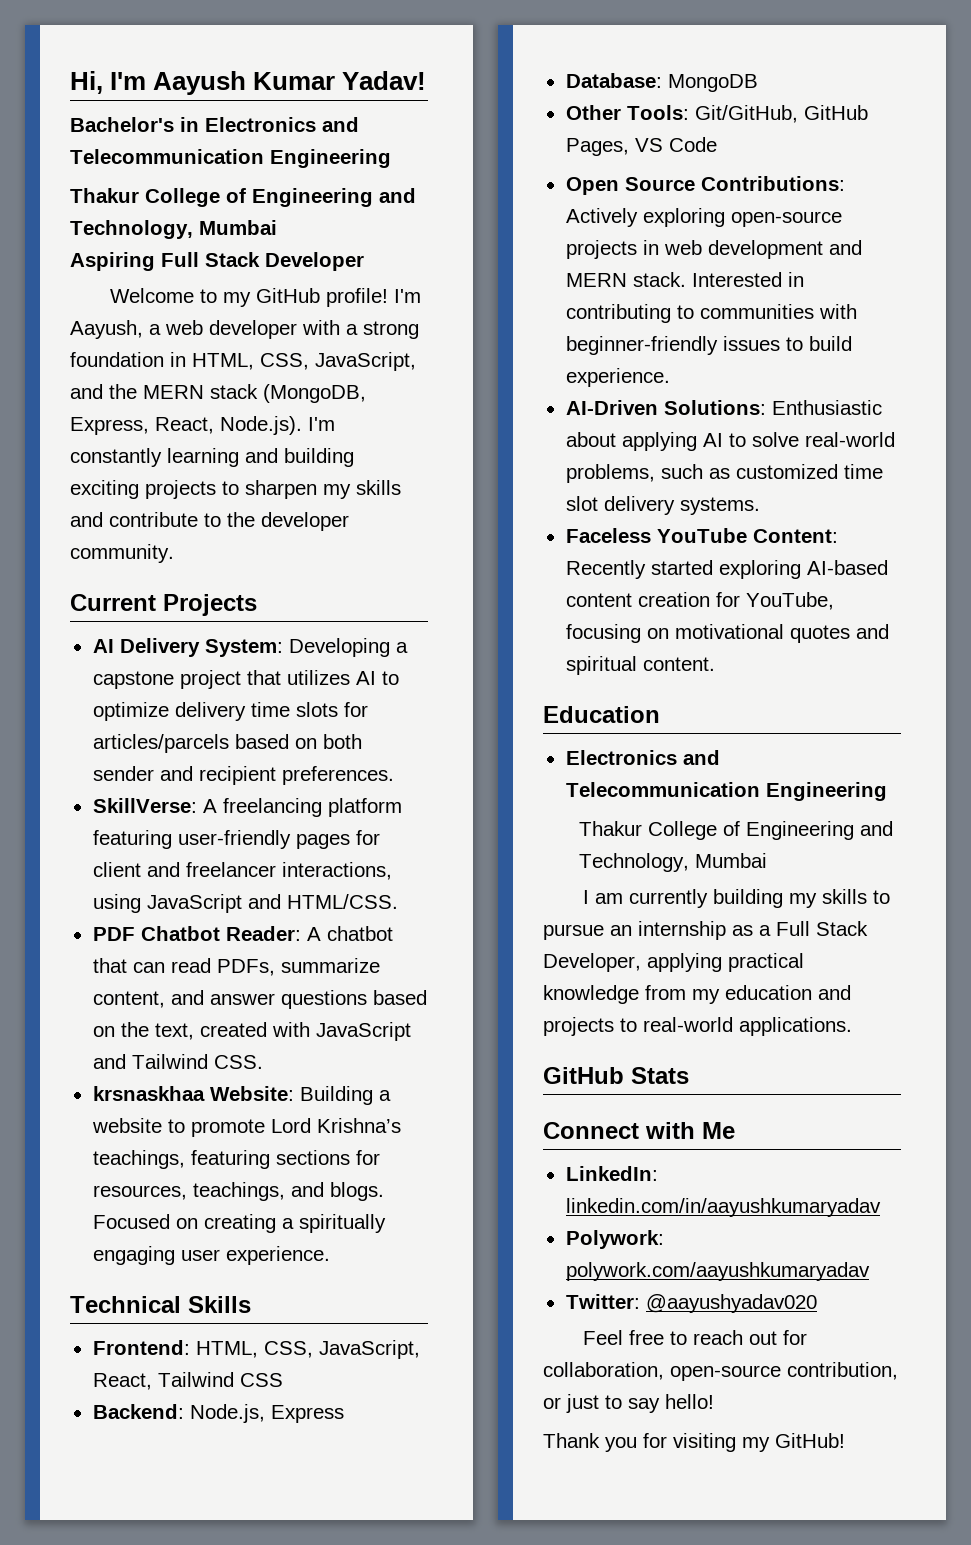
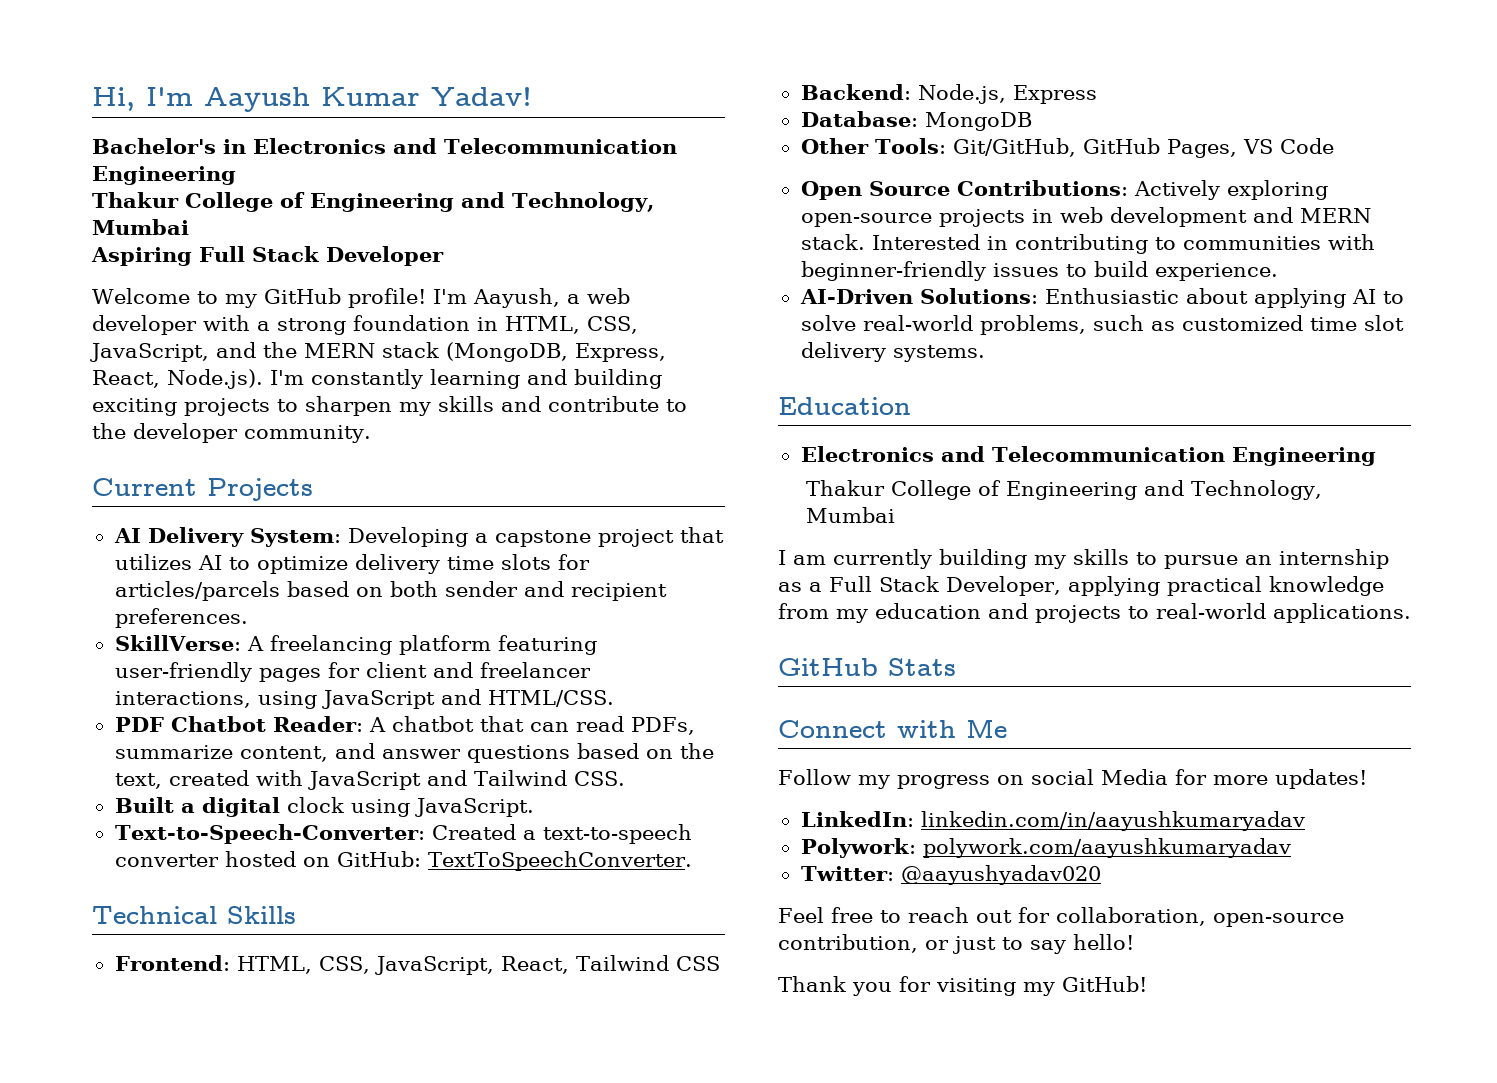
- krsnaskhaa Website: Building a website to promote Lord Krishna’s teachings, featuring sections for resources, teachings, and blogs. Focused on creating a spiritually engaging user experience.
+ Built a digital clock using JavaScript.
+ Text-to-Speech-Converter: Created a text-to-speech converter hosted on GitHub: TextToSpeechConverter.
- Faceless YouTube Content: Recently started exploring AI-based content creation for YouTube, focusing on motivational quotes and spiritual content.
+ Follow my progress on social Media for more updates!

